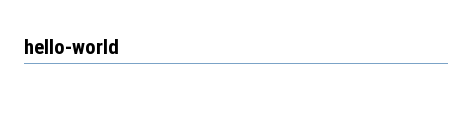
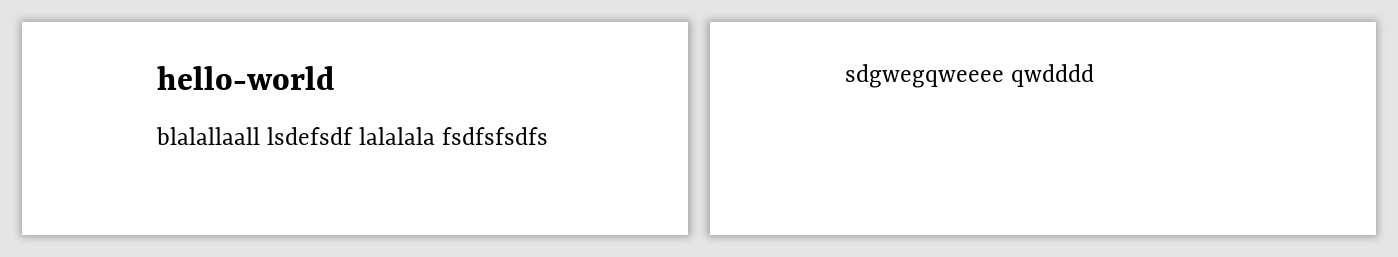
+ blalallaall lsdefsdf lalalala fsdfsfsdfs sdgwegqweeee qwdddd

